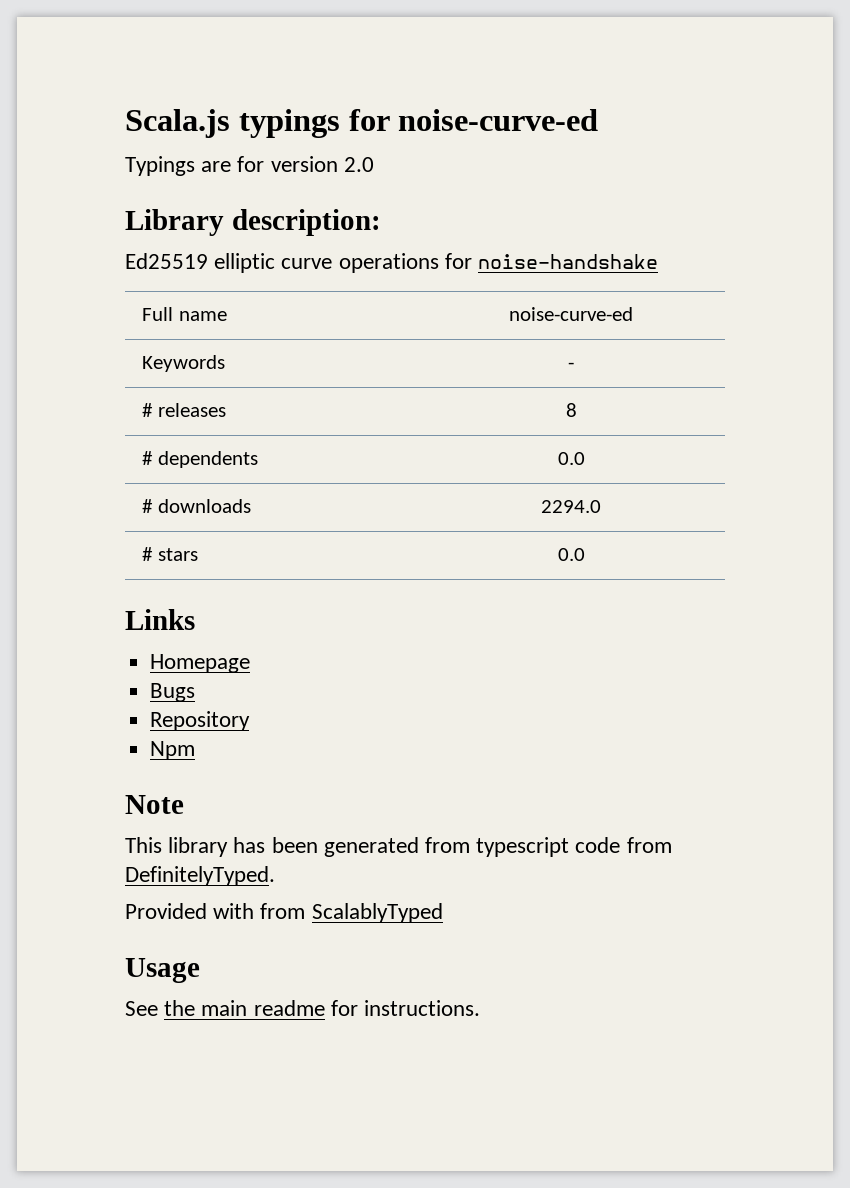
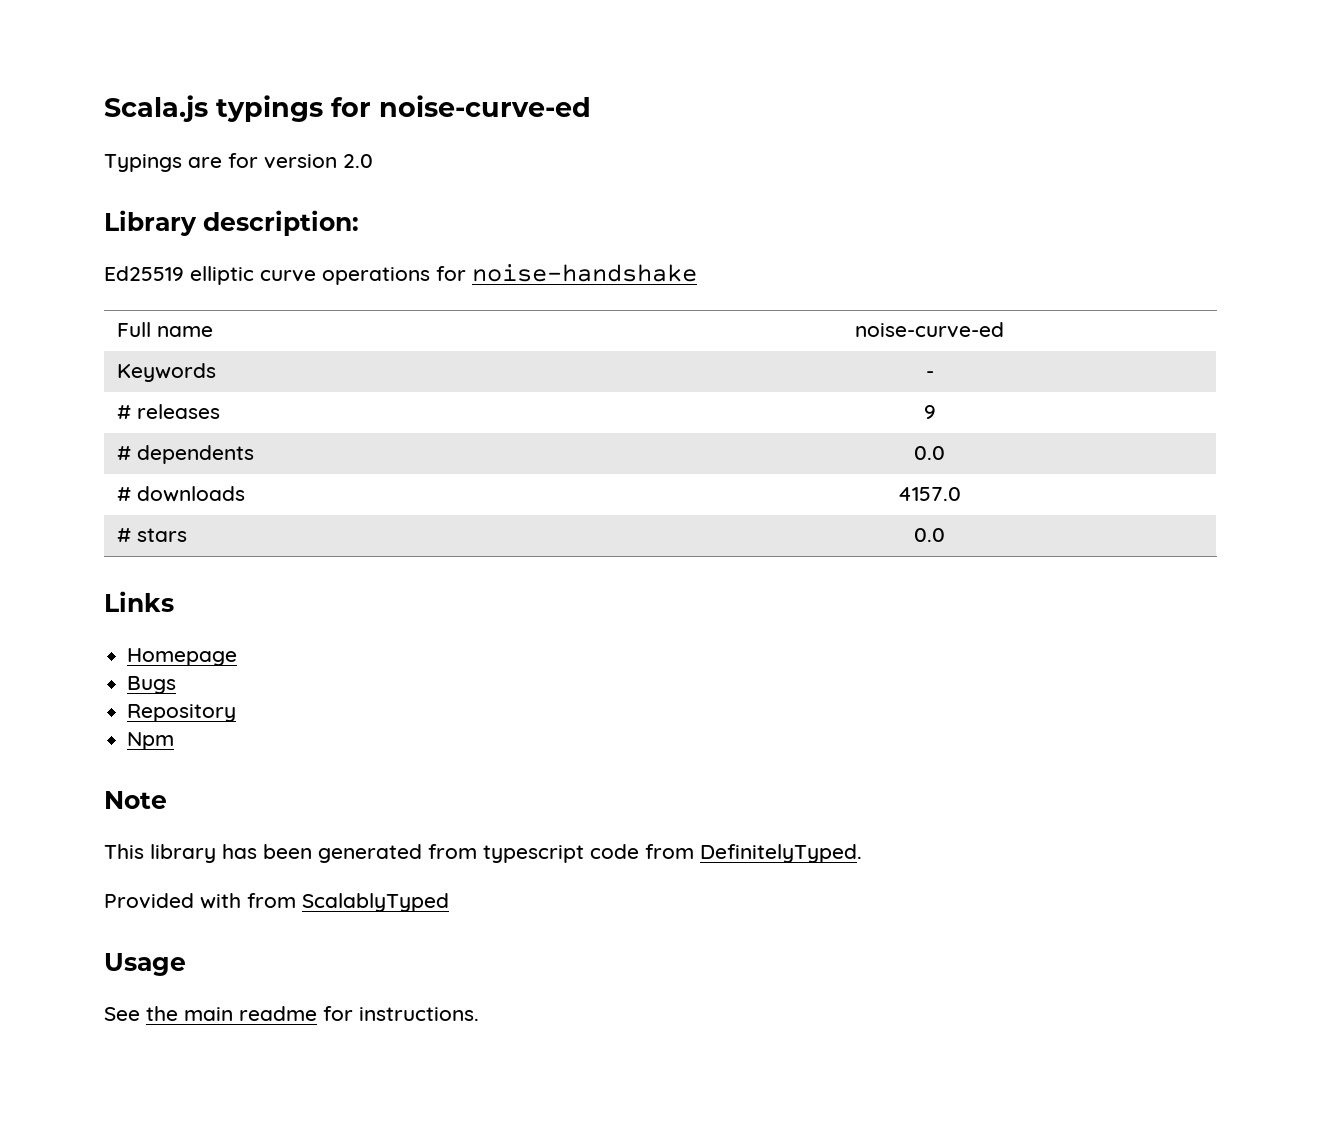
- # releases | 8
+ # releases | 9
- # downloads | 2294.0
+ # downloads | 4157.0

